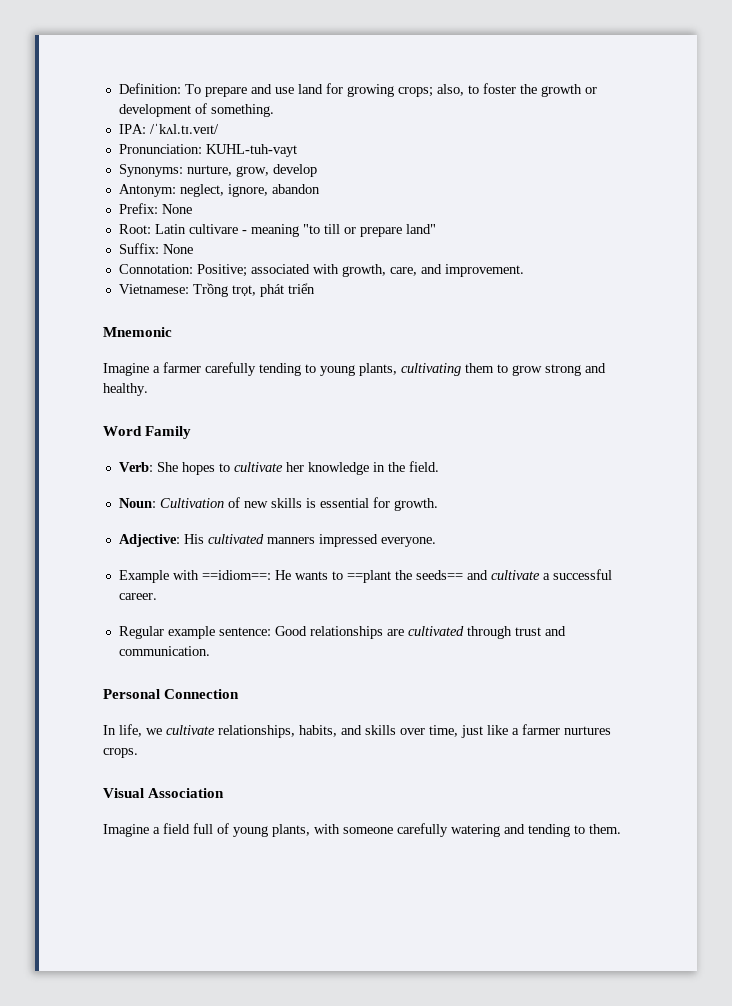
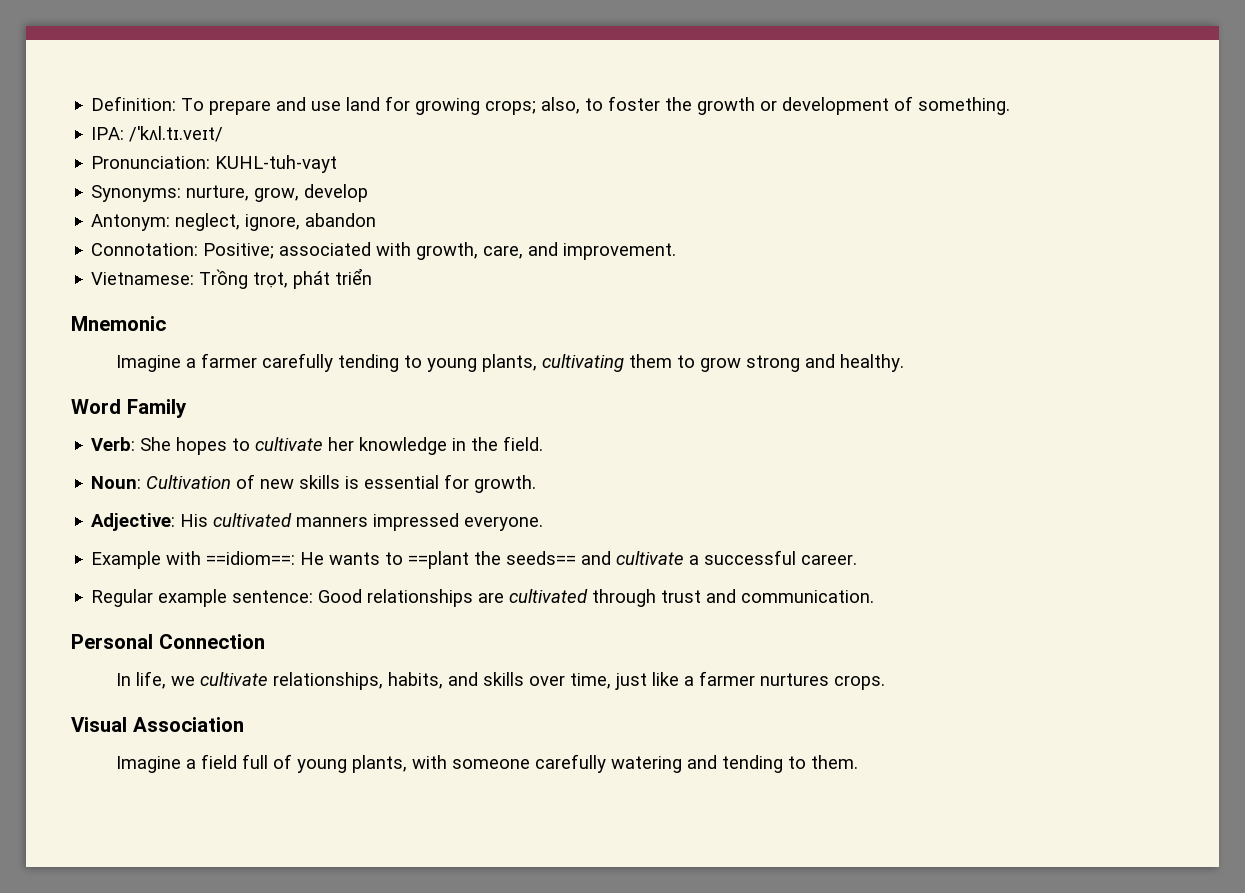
- Prefix: None
- Root: Latin cultivare - meaning "to till or prepare land"
- Suffix: None

